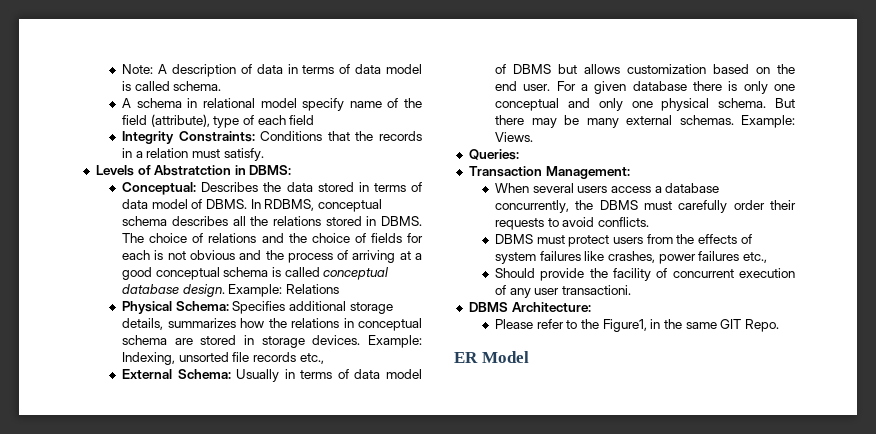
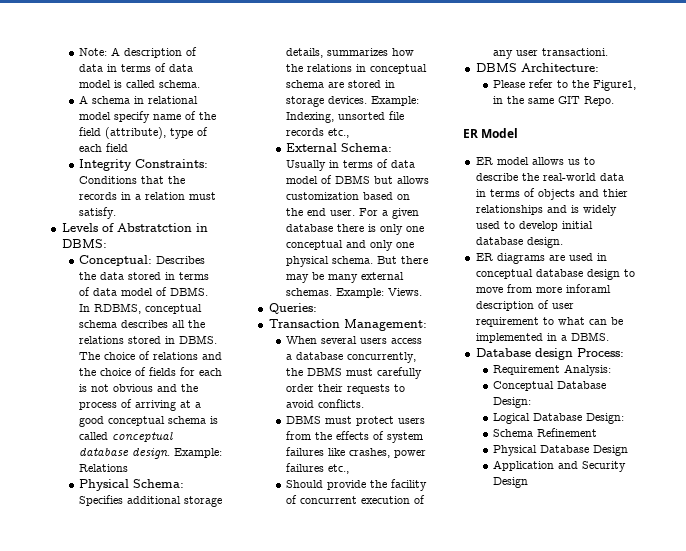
+ ER model allows us to describe the real-world data in terms of objects and thier relationships and is widely used to develop initial database design.
+ ER diagrams are used in conceptual database design to move from more inforaml description of user requirement to what can be implemented in a DBMS.
+ Database design Process:
+ Requirement Analysis:
+ Conceptual Database Design:
+ Logical Database Design:
+ Schema Refinement
+ Physical Database Design
+ Application and Security Design

